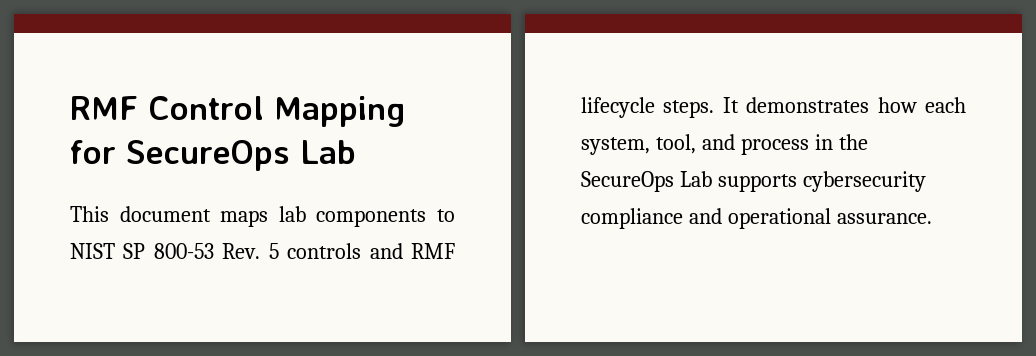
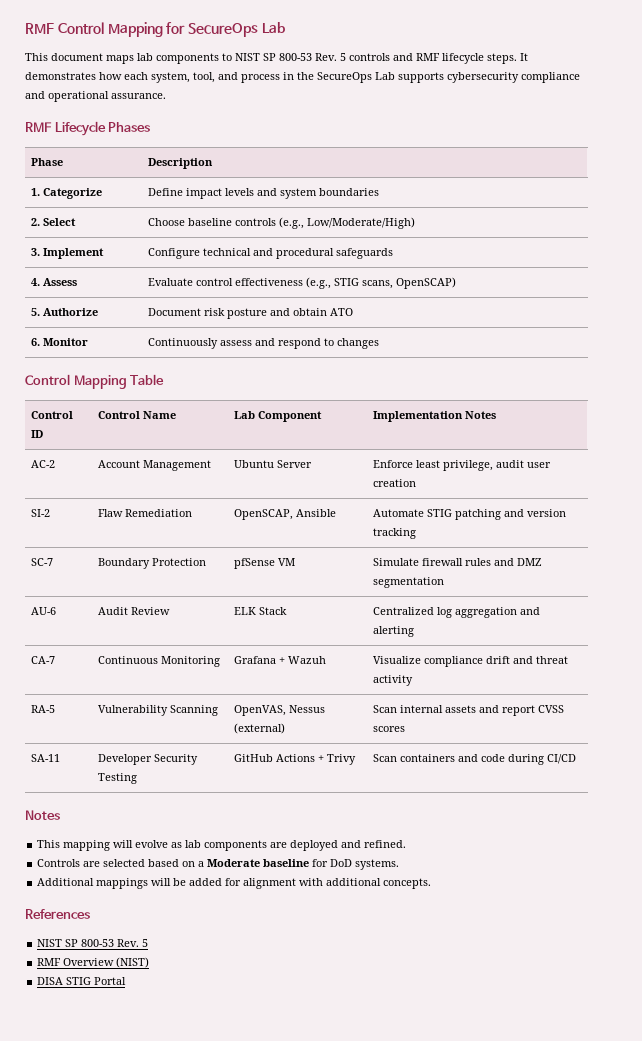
+ RMF Lifecycle Phases
+ Phase | Description
+ 1. Categorize | Define impact levels and system boundaries
+ 2. Select | Choose baseline controls (e.g., Low/Moderate/High)
+ 3. Implement | Configure technical and procedural safeguards
+ 4. Assess | Evaluate control effectiveness (e.g., STIG scans, OpenSCAP)
+ 5. Authorize | Document risk posture and obtain ATO
+ 6. Monitor | Continuously assess and respond to changes
+ Control Mapping Table
+ Control ID | Control Name | Lab Component | Implementation Notes
+ AC-2 | Account Management | Ubuntu Server | Enforce least privilege, audit user creation
+ SI-2 | Flaw Remediation | OpenSCAP, Ansible | Automate STIG patching and version tracking
+ SC-7 | Boundary Protection | pfSense VM | Simulate firewall rules and DMZ segmentation
+ AU-6 | Audit Review | ELK Stack | Centralized log aggregation and alerting
+ CA-7 | Continuous Monitoring | Grafana + Wazuh | Visualize compliance drift and threat activity
+ RA-5 | Vulnerability Scanning | OpenVAS, Nessus (external) | Scan internal assets and report CVSS scores
+ SA-11 | Developer Security Testing | GitHub Actions + Trivy | Scan containers and code during CI/CD
+ Notes
+ This mapping will evolve as lab components are deployed and refined.
+ Controls are selected based on a Moderate baseline for DoD systems.
+ Additional mappings will be added for alignment with additional concepts.
+ References
+ NIST SP 800-53 Rev. 5
+ RMF Overview (NIST)
+ DISA STIG Portal

